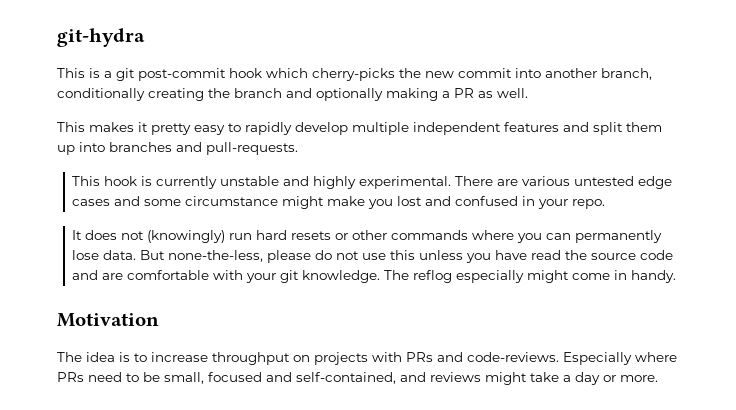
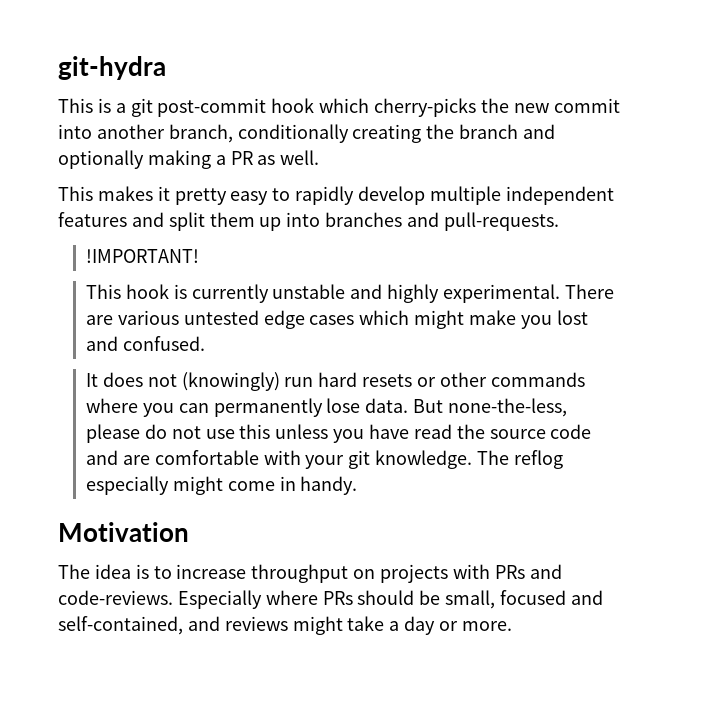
+ !IMPORTANT!
- There are various untested edge cases and some circumstance might make you lost and confused in your repo.
+ There are various untested edge cases which might make you lost and confused.
- Especially where PRs need to be small, focused and self-contained, and reviews might take a day or more.
+ Especially where PRs should be small, focused and self-contained, and reviews might take a day or more.

